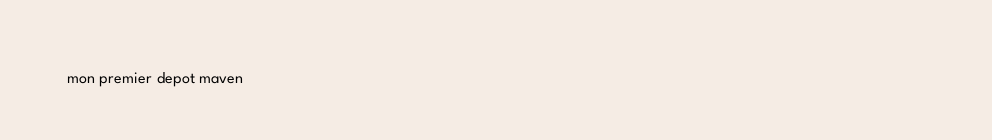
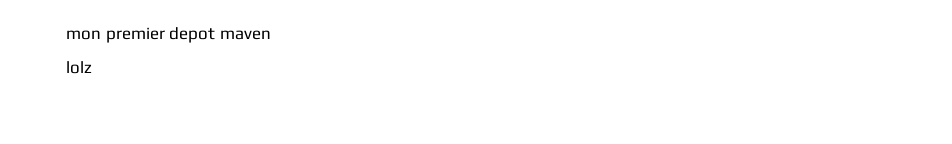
+ lolz

